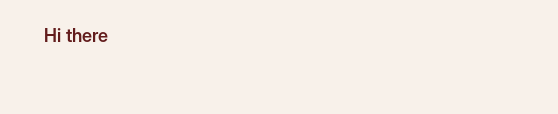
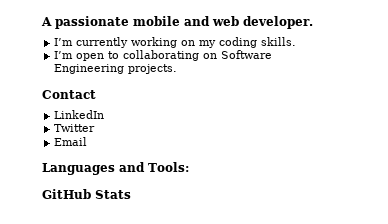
- Hi there
+ A passionate mobile and web developer.
+ I’m currently working on my coding skills.
+ I’m open to collaborating on Software Engineering projects.
+ Contact
+ LinkedIn
+ Twitter
+ Email
+ Languages and Tools:
+ GitHub Stats

